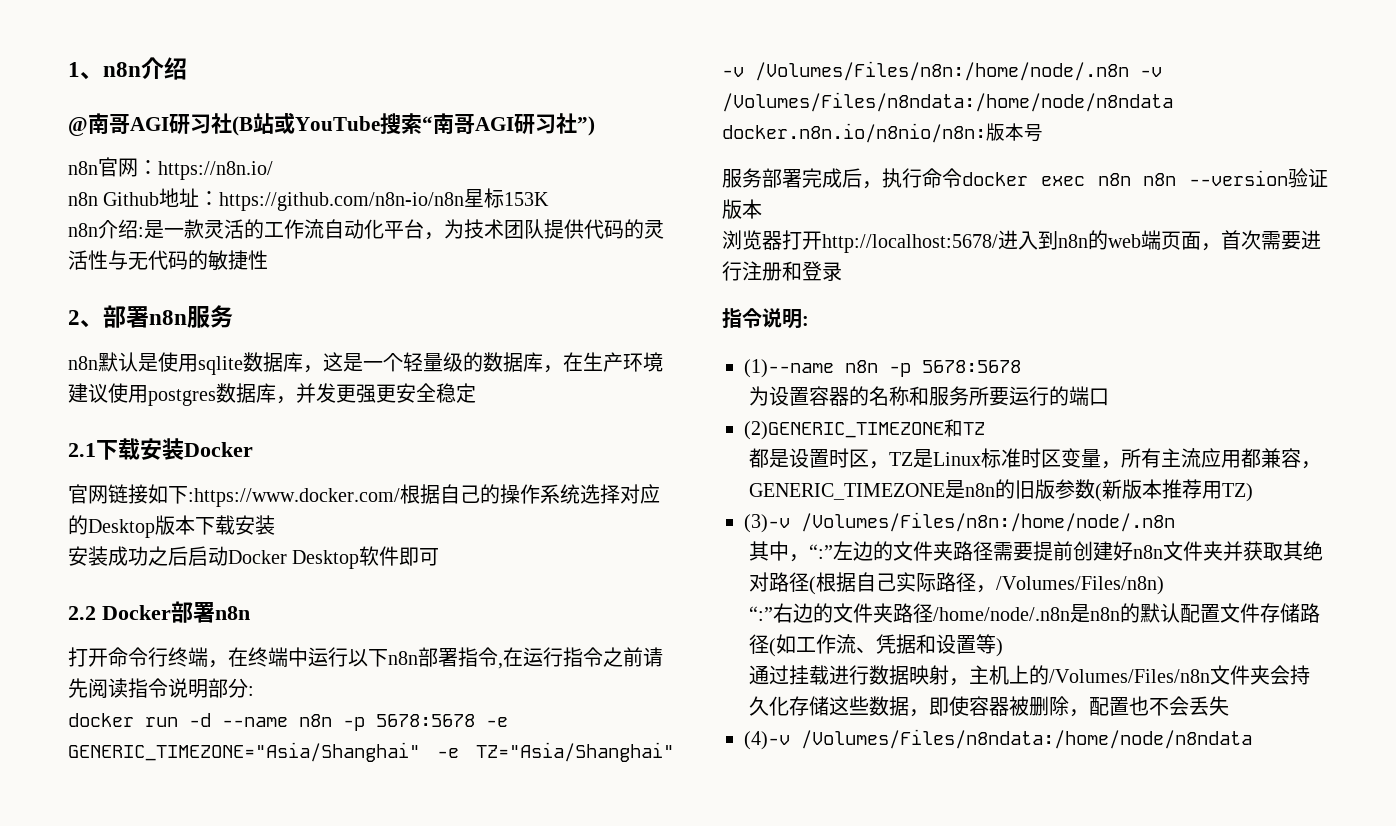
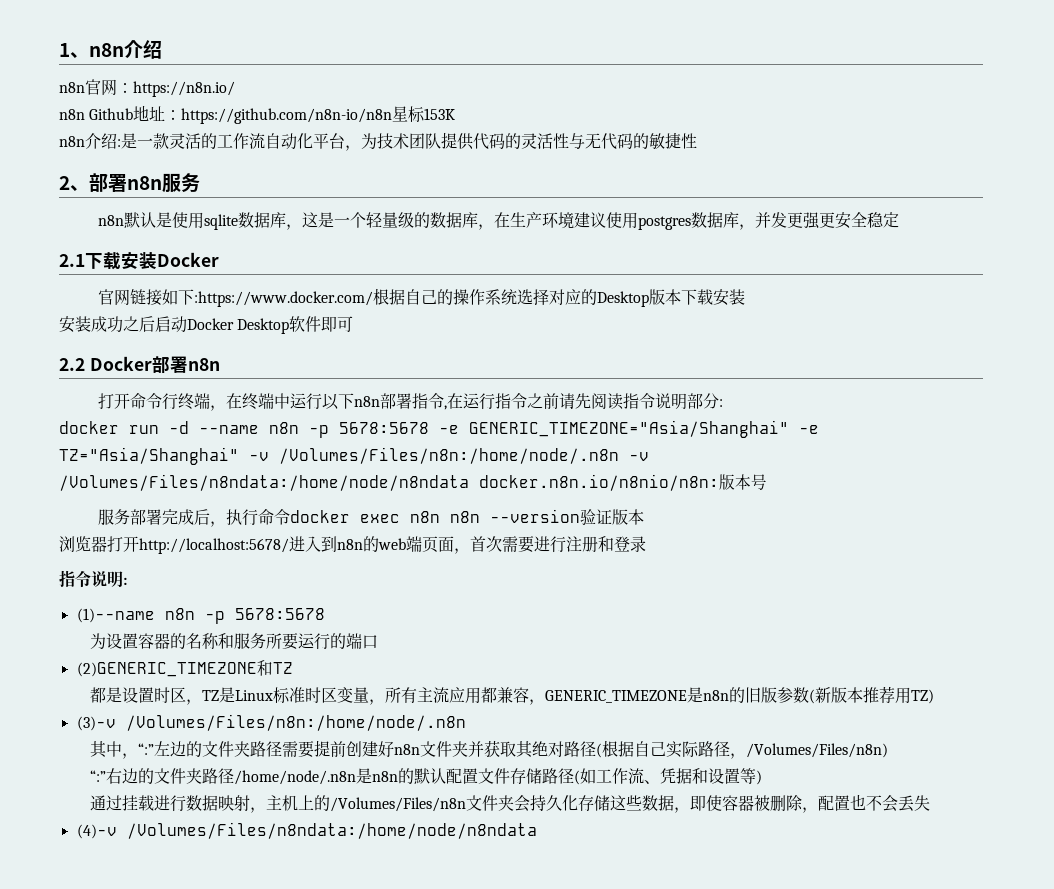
- @南哥AGI研习社(B站或YouTube搜索“南哥AGI研习社”)

